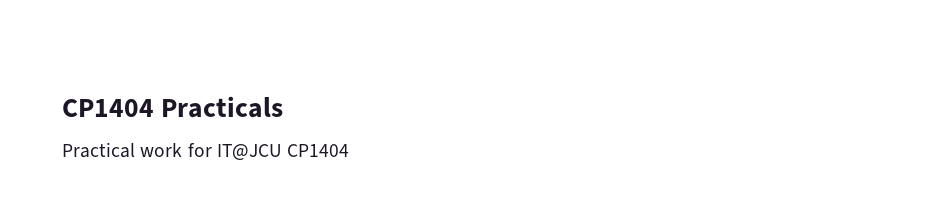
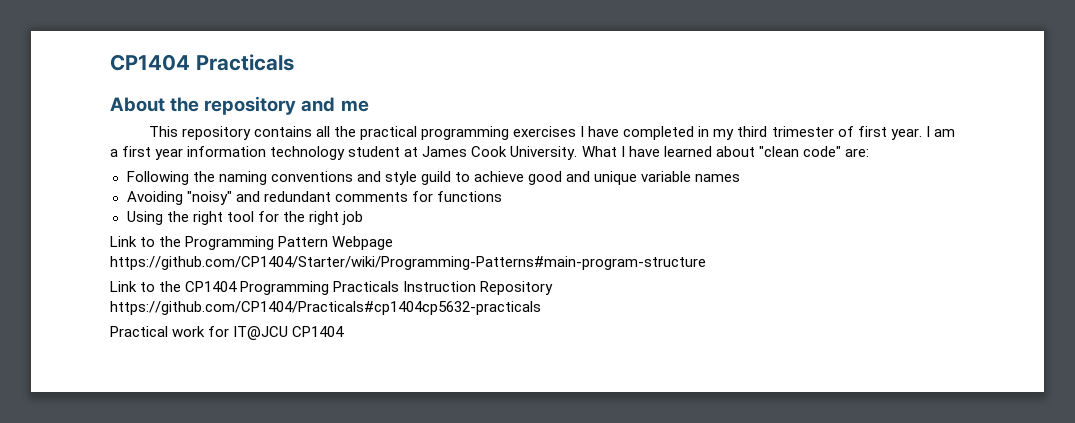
+ About the repository and me
+ This repository contains all the practical programming exercises I have completed in my third trimester of first year. I am a first year information technology student at James Cook University. What I have learned about "clean code" are:
+ Following the naming conventions and style guild to achieve good and unique variable names
+ Avoiding "noisy" and redundant comments for functions
+ Using the right tool for the right job
+ Link to the Programming Pattern Webpage https://github.com/CP1404/Starter/wiki/Programming-Patterns#main-program-structure
+ Link to the CP1404 Programming Practicals Instruction Repository https://github.com/CP1404/Practicals#cp1404cp5632-practicals

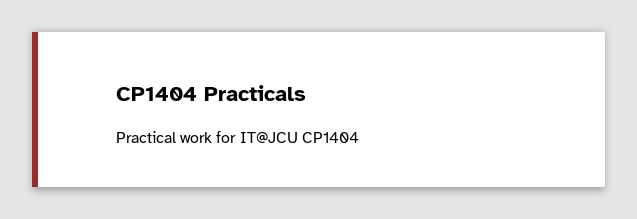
- About the repository and me
- This repository contains all the practical programming exercises I have completed in my third trimester of first year. I am a first year information technology student at James Cook University. What I have learned about "clean code" are:
- Following the naming conventions and style guild to achieve good and unique variable names
- Avoiding "noisy" and redundant comments for functions
- Using the right tool for the right job
- Link to the Programming Pattern Webpage https://github.com/CP1404/Starter/wiki/Programming-Patterns#main-program-structure
- Link to the CP1404 Programming Practicals Instruction Repository https://github.com/CP1404/Practicals#cp1404cp5632-practicals

